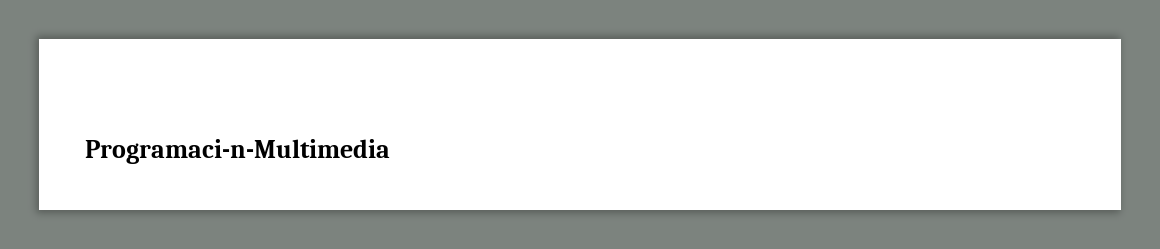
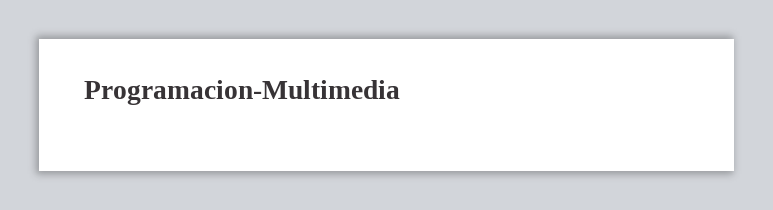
- Programaci-n-Multimedia
+ Programacion-Multimedia

